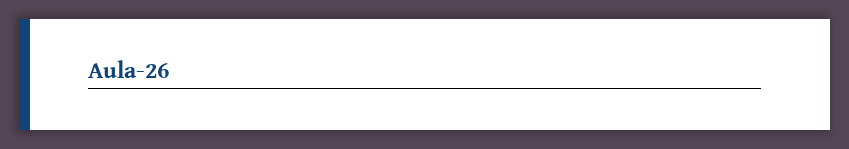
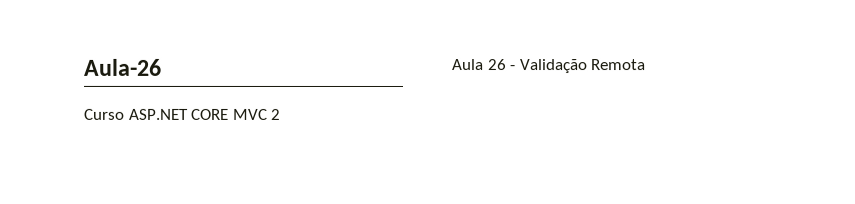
+ Curso ASP.NET CORE MVC 2
+ Aula 26 - Validação Remota

